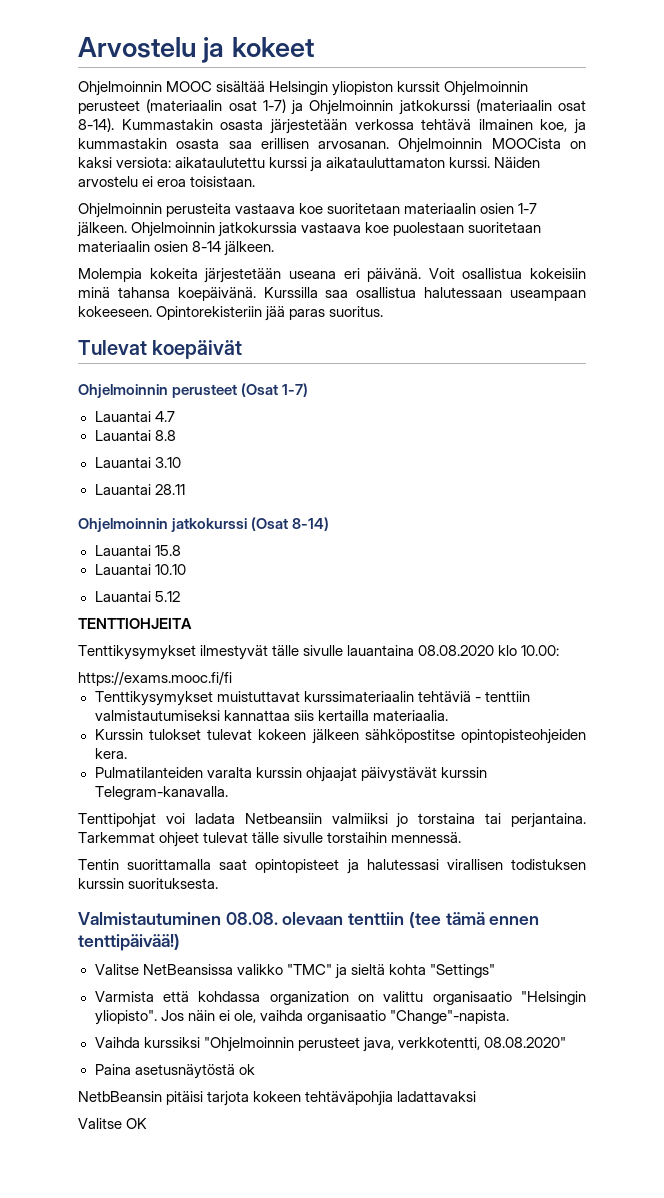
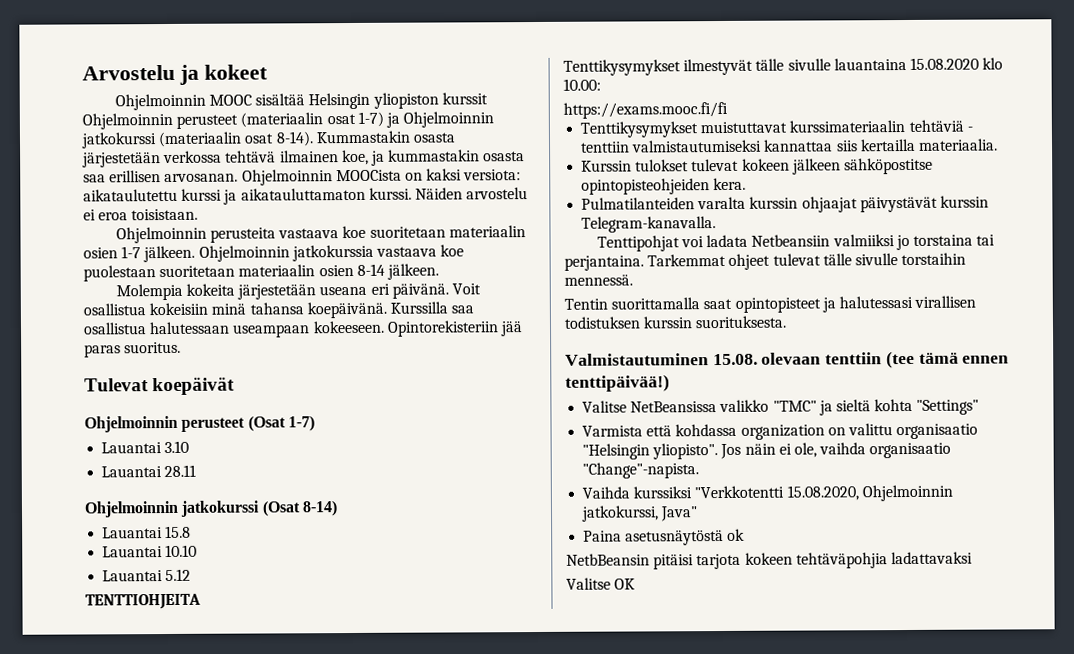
- Lauantai 4.7
- Lauantai 8.8
- Tenttikysymykset ilmestyvät tälle sivulle lauantaina 08.08.2020 klo 10.00:
+ Tenttikysymykset ilmestyvät tälle sivulle lauantaina 15.08.2020 klo 10.00:
- Valmistautuminen 08.08. olevaan tenttiin (tee tämä ennen tenttipäivää!)
+ Valmistautuminen 15.08. olevaan tenttiin (tee tämä ennen tenttipäivää!)
- Vaihda kurssiksi "Ohjelmoinnin perusteet java, verkkotentti, 08.08.2020"
+ Vaihda kurssiksi "Verkkotentti 15.08.2020, Ohjelmoinnin jatkokurssi, Java"

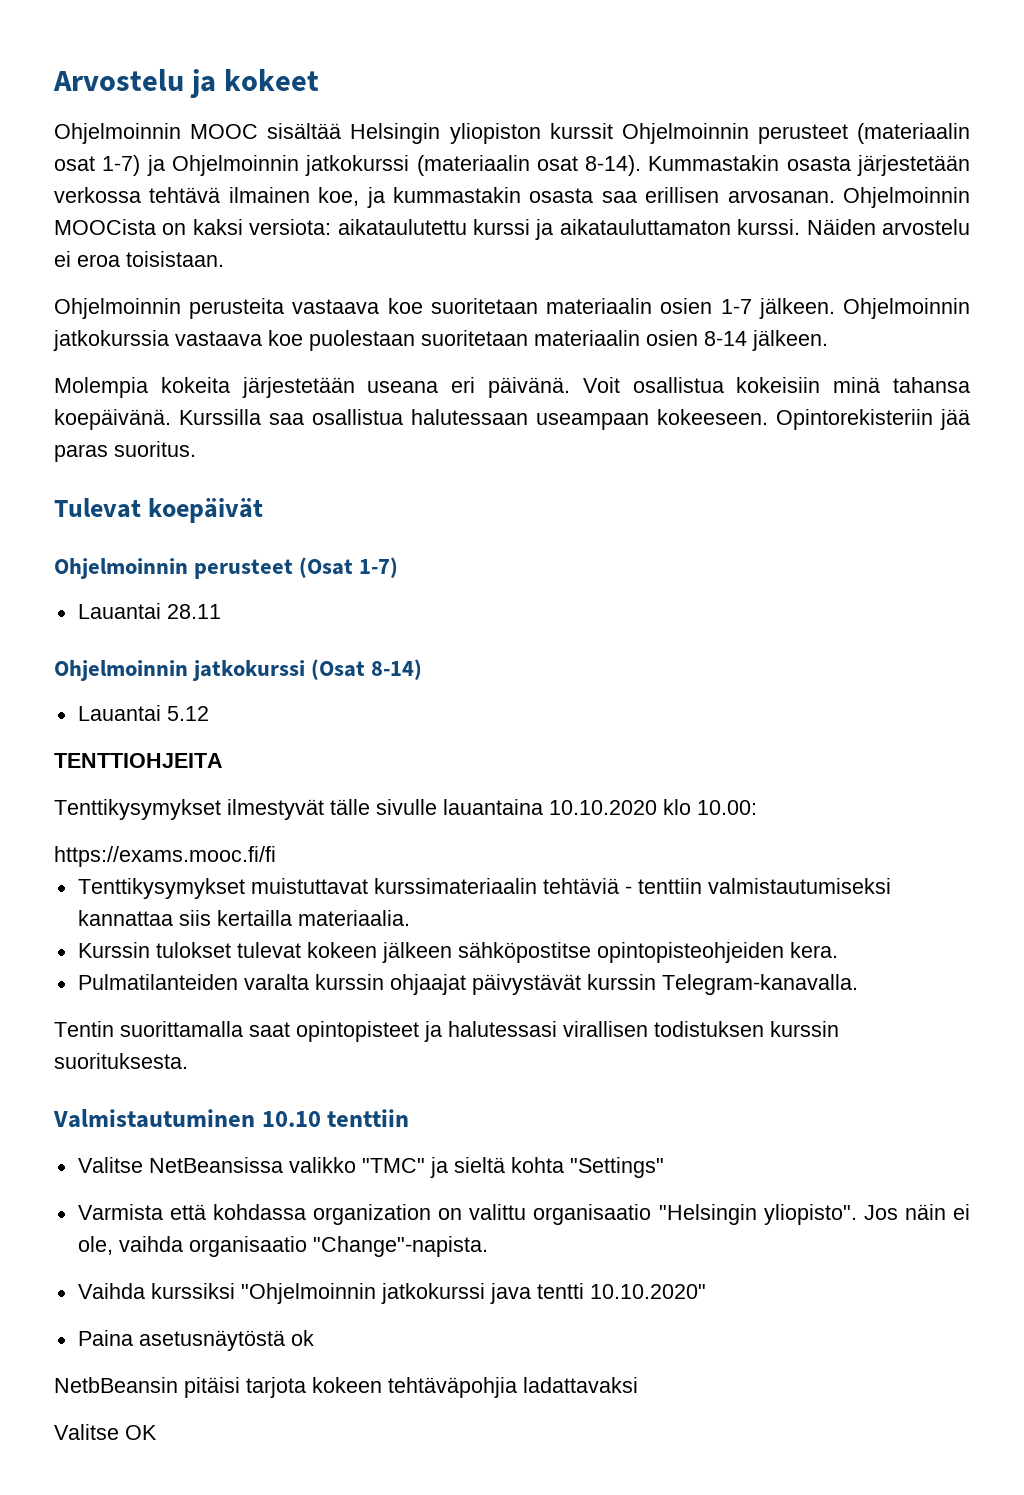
- Lauantai 3.10
- Lauantai 15.8
- Lauantai 10.10
- Tenttikysymykset ilmestyvät tälle sivulle lauantaina 15.08.2020 klo 10.00:
+ Tenttikysymykset ilmestyvät tälle sivulle lauantaina 10.10.2020 klo 10.00:
- Tenttipohjat voi ladata Netbeansiin valmiiksi jo torstaina tai perjantaina. Tarkemmat ohjeet tulevat tälle sivulle torstaihin mennessä.
- Valmistautuminen 15.08. olevaan tenttiin (tee tämä ennen tenttipäivää!)
+ Valmistautuminen 10.10 tenttiin
- Vaihda kurssiksi "Verkkotentti 15.08.2020, Ohjelmoinnin jatkokurssi, Java"
+ Vaihda kurssiksi "Ohjelmoinnin jatkokurssi java tentti 10.10.2020"

